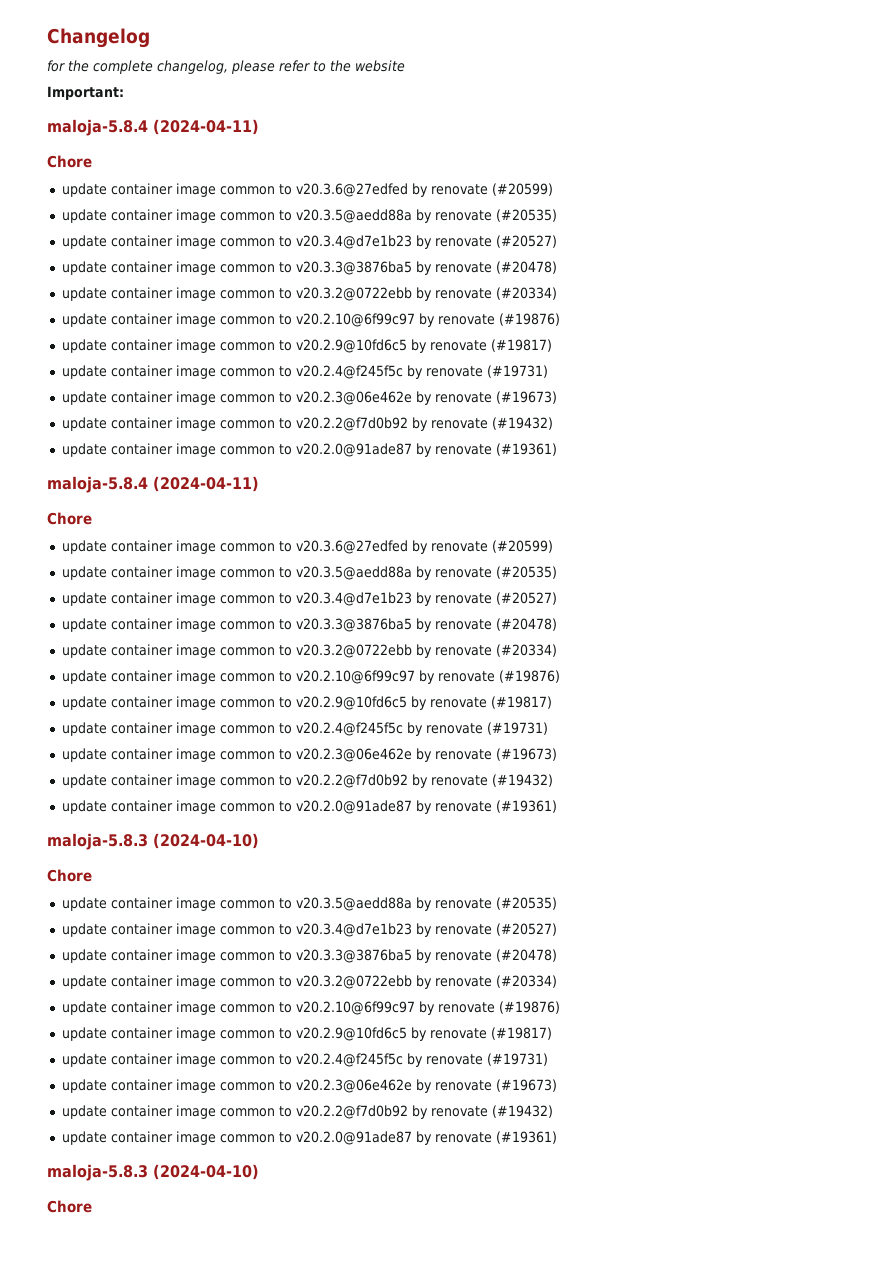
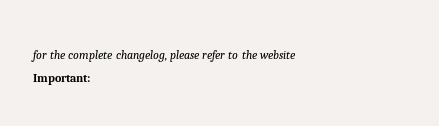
- Changelog
  Important:
- maloja-5.8.4 (2024-04-11)
- Chore
- update container image common to v20.3.6@27edfed by renovate (#20599)
- update container image common to v20.3.5@aedd88a by renovate (#20535)
- update container image common to v20.3.4@d7e1b23 by renovate (#20527)
- update container image common to v20.3.3@3876ba5 by renovate (#20478)
- update container image common to v20.3.2@0722ebb by renovate (#20334)
- update container image common to v20.2.10@6f99c97 by renovate (#19876)
- update container image common to v20.2.9@10fd6c5 by renovate (#19817)
- update container image common to v20.2.4@f245f5c by renovate (#19731)
- update container image common to v20.2.3@06e462e by renovate (#19673)
- update container image common to v20.2.2@f7d0b92 by renovate (#19432)
- update container image common to v20.2.0@91ade87 by renovate (#19361)
- maloja-5.8.4 (2024-04-11)
- Chore
- update container image common to v20.3.6@27edfed by renovate (#20599)
- update container image common to v20.3.5@aedd88a by renovate (#20535)
- update container image common to v20.3.4@d7e1b23 by renovate (#20527)
- update container image common to v20.3.3@3876ba5 by renovate (#20478)
- update container image common to v20.3.2@0722ebb by renovate (#20334)
- update container image common to v20.2.10@6f99c97 by renovate (#19876)
- update container image common to v20.2.9@10fd6c5 by renovate (#19817)
- update container image common to v20.2.4@f245f5c by renovate (#19731)
- update container image common to v20.2.3@06e462e by renovate (#19673)
- update container image common to v20.2.2@f7d0b92 by renovate (#19432)
- update container image common to v20.2.0@91ade87 by renovate (#19361)
- maloja-5.8.3 (2024-04-10)
- Chore
- update container image common to v20.3.5@aedd88a by renovate (#20535)
- update container image common to v20.3.4@d7e1b23 by renovate (#20527)
- update container image common to v20.3.3@3876ba5 by renovate (#20478)
- update container image common to v20.3.2@0722ebb by renovate (#20334)
- update container image common to v20.2.10@6f99c97 by renovate (#19876)
- update container image common to v20.2.9@10fd6c5 by renovate (#19817)
- update container image common to v20.2.4@f245f5c by renovate (#19731)
- update container image common to v20.2.3@06e462e by renovate (#19673)
- update container image common to v20.2.2@f7d0b92 by renovate (#19432)
- update container image common to v20.2.0@91ade87 by renovate (#19361)
- maloja-5.8.3 (2024-04-10)
- Chore

